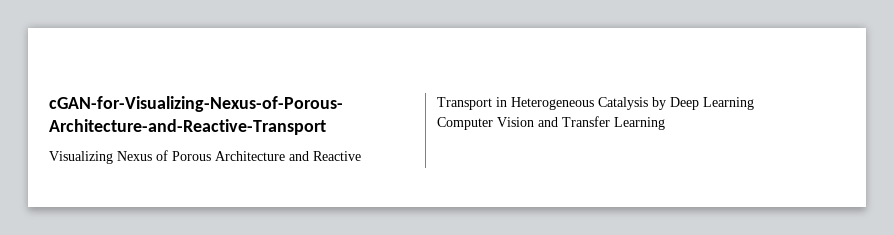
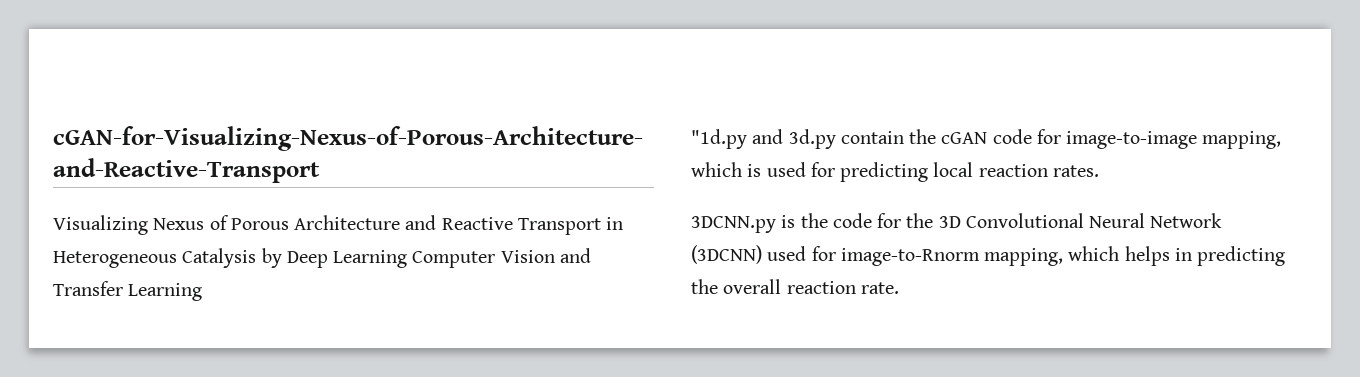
+ "1d.py and 3d.py contain the cGAN code for image-to-image mapping, which is used for predicting local reaction rates.
+ 3DCNN.py is the code for the 3D Convolutional Neural Network (3DCNN) used for image-to-Rnorm mapping, which helps in predicting the overall reaction rate.

